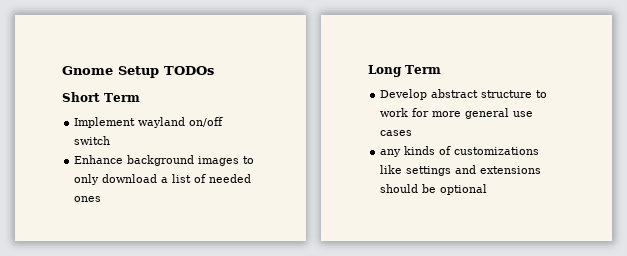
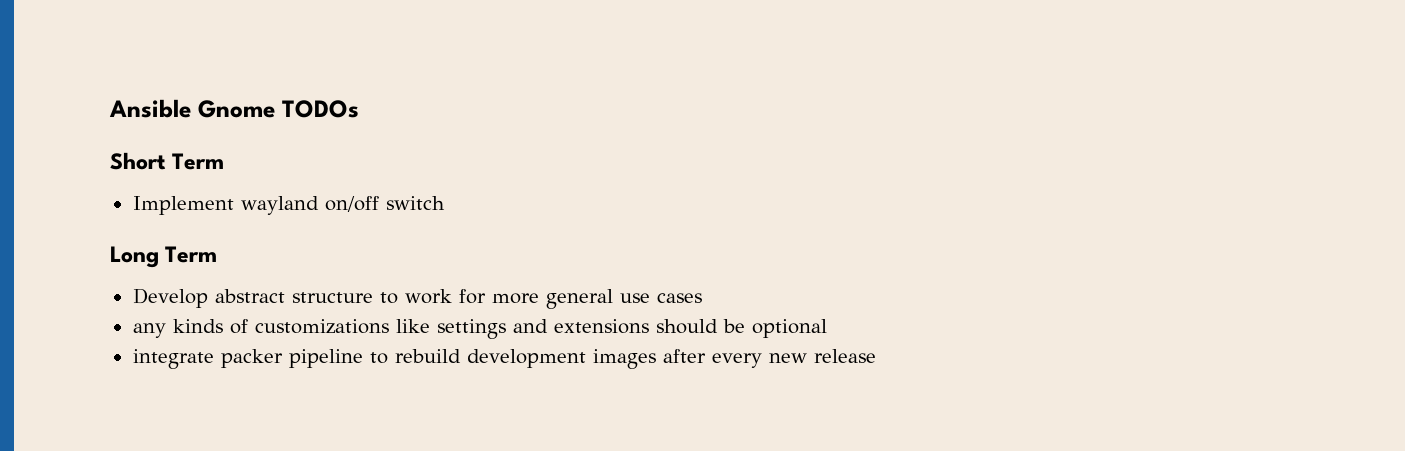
- Gnome Setup TODOs
+ Ansible Gnome TODOs
- Enhance background images to only download a list of needed ones
+ integrate packer pipeline to rebuild development images after every new release

